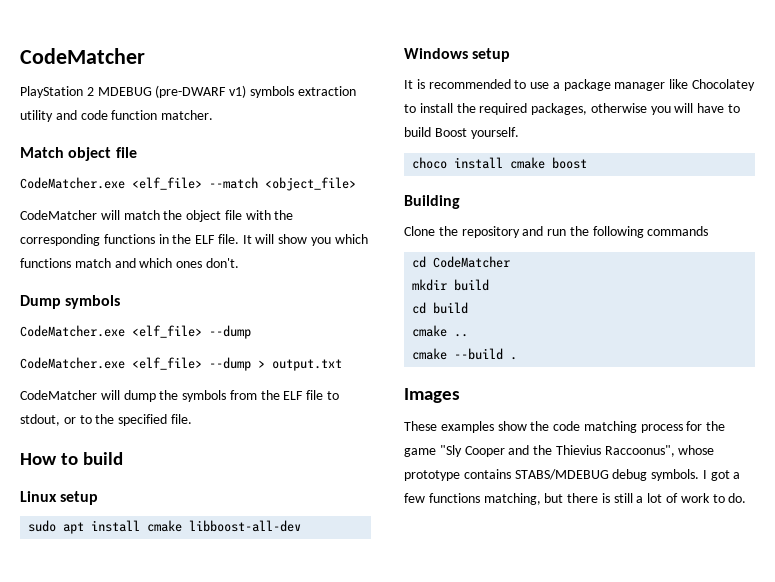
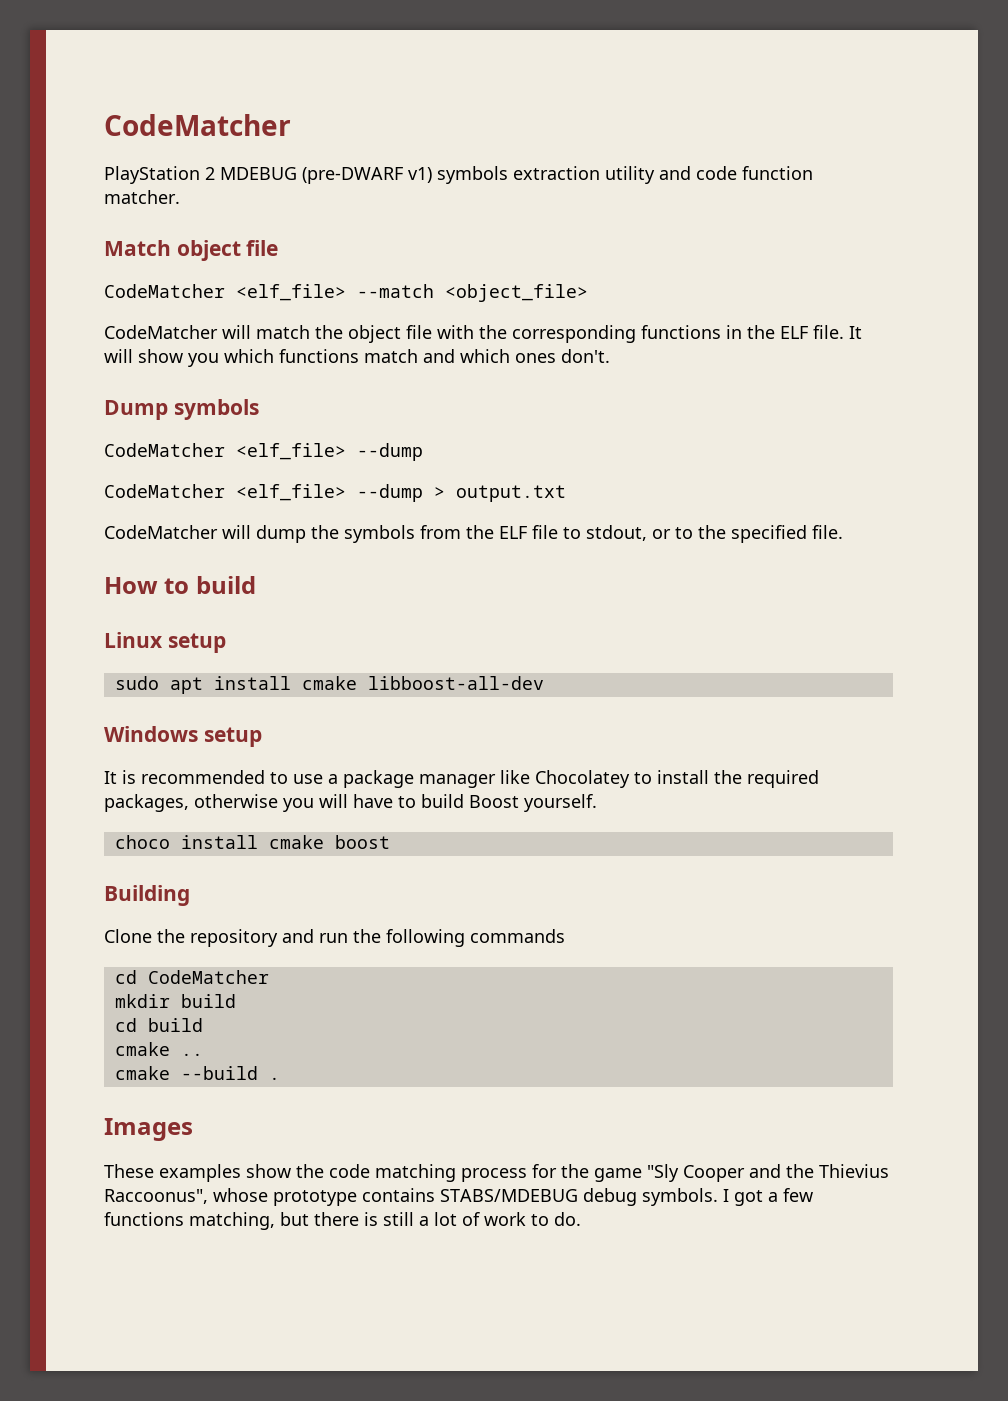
- CodeMatcher.exe <elf_file> --match <object_file>
+ CodeMatcher <elf_file> --match <object_file>
  Dump symbols
- CodeMatcher.exe <elf_file> --dump
+ CodeMatcher <elf_file> --dump
- CodeMatcher.exe <elf_file> --dump > output.txt
+ CodeMatcher <elf_file> --dump > output.txt

